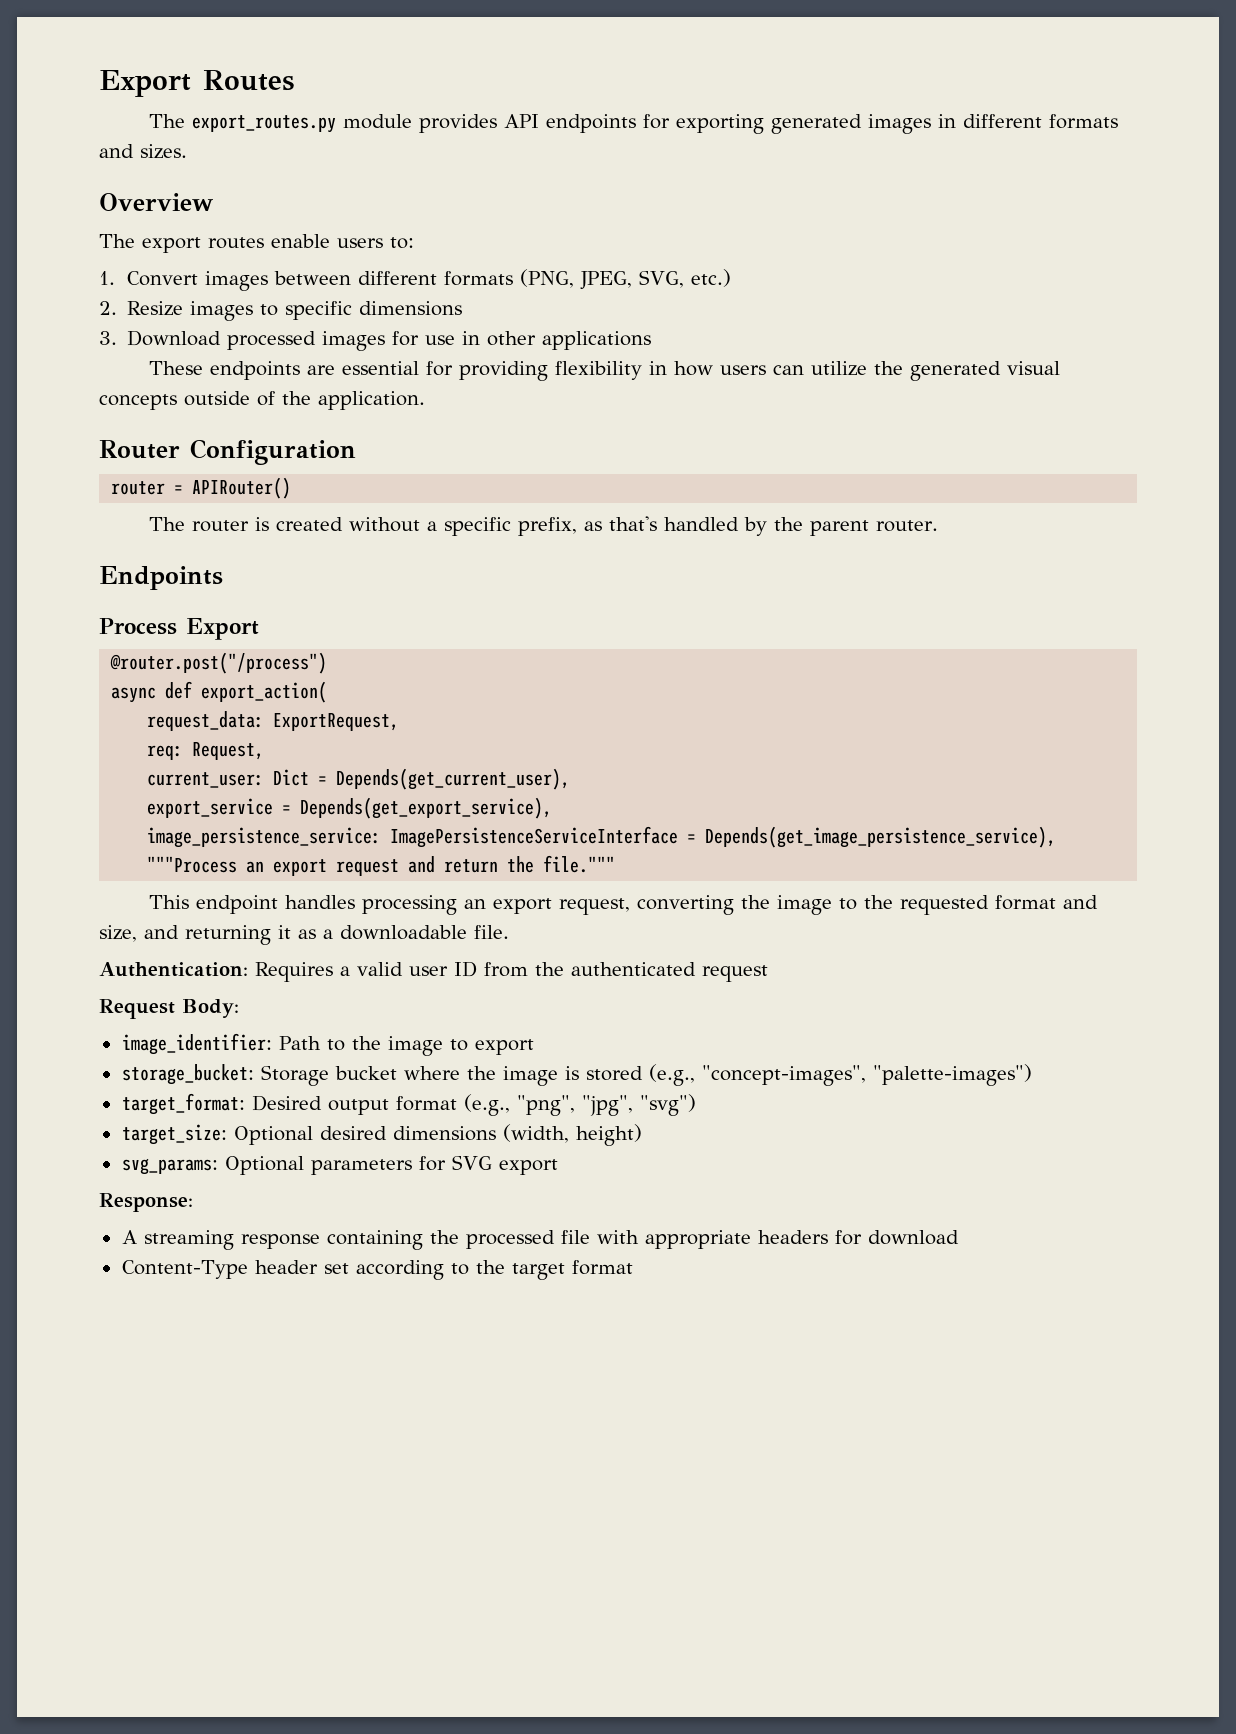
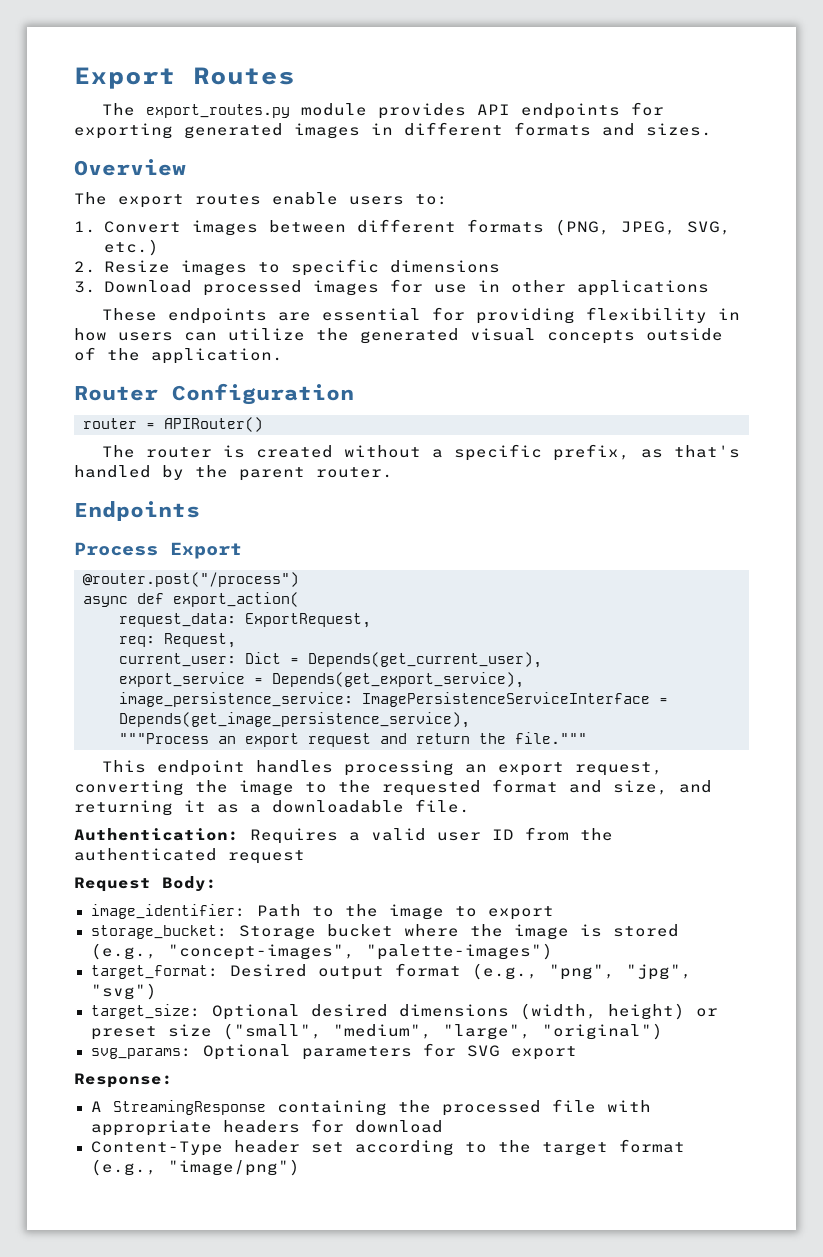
- target_size: Optional desired dimensions (width, height)
+ target_size: Optional desired dimensions (width, height) or preset size ("small", "medium", "large", "original")
- A streaming response containing the processed file with appropriate headers for download
+ A StreamingResponse containing the processed file with appropriate headers for download
- Content-Type header set according to the target format
+ Content-Type header set according to the target format (e.g., "image/png")

